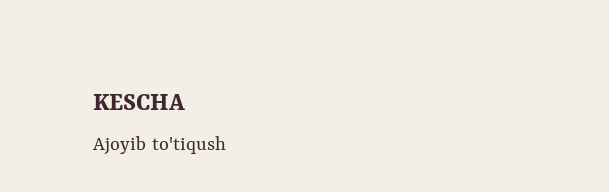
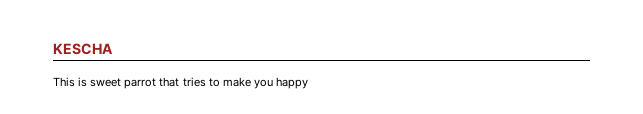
- Ajoyib to'tiqush
+ This is sweet parrot that tries to make you happy

